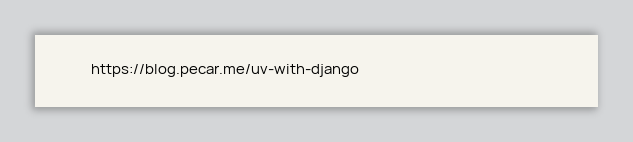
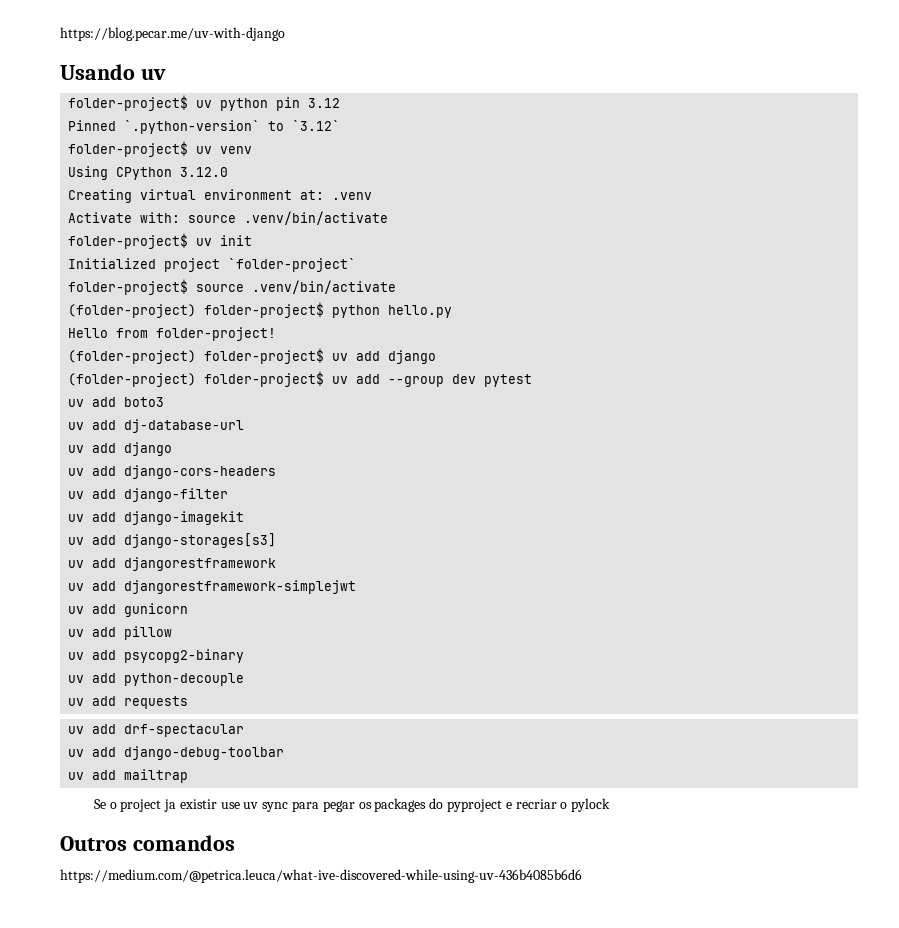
+ Usando uv
+ folder-project$ uv python pin 3.12
+ Pinned `.python-version` to `3.12`
+ folder-project$ uv venv
+ Using CPython 3.12.0
+ Creating virtual environment at: .venv
+ Activate with: source .venv/bin/activate
+ folder-project$ uv init
+ Initialized project `folder-project`
+ folder-project$ source .venv/bin/activate
+ (folder-project) folder-project$ python hello.py
+ Hello from folder-project!
+ (folder-project) folder-project$ uv add django
+ (folder-project) folder-project$ uv add --group dev pytest
+ uv add boto3
+ uv add dj-database-url
+ uv add django
+ uv add django-cors-headers
+ uv add django-filter
+ uv add django-imagekit
+ uv add django-storages[s3]
+ uv add djangorestframework
+ uv add djangorestframework-simplejwt
+ uv add gunicorn
+ uv add pillow
+ uv add psycopg2-binary
+ uv add python-decouple
+ uv add requests
+ uv add drf-spectacular
+ uv add django-debug-toolbar
+ uv add mailtrap
+ Se o project ja existir use uv sync para pegar os packages do pyproject e recriar o pylock
+ Outros comandos
+ https://medium.com/@petrica.leuca/what-ive-discovered-while-using-uv-436b4085b6d6

